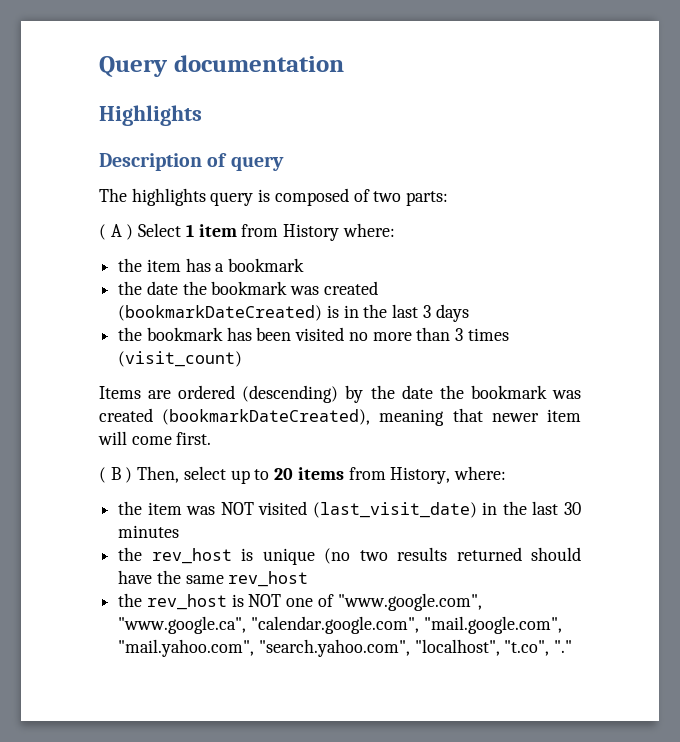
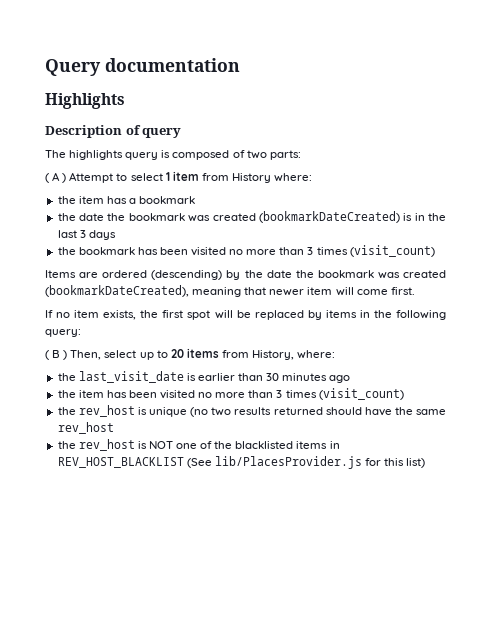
- ( A ) Select 1 item from History where:
+ ( A ) Attempt to select 1 item from History where:
+ If no item exists, the first spot will be replaced by items in the following query:
- the item was NOT visited (last_visit_date) in the last 30 minutes
+ the last_visit_date is earlier than 30 minutes ago
+ the item has been visited no more than 3 times (visit_count)
- the rev_host is NOT one of "www.google.com", "www.google.ca", "calendar.google.com", "mail.google.com", "mail.yahoo.com", "search.yahoo.com", "localhost", "t.co", "."
+ the rev_host is NOT one of the blacklisted items in REV_HOST_BLACKLIST (See lib/PlacesProvider.js for this list)

